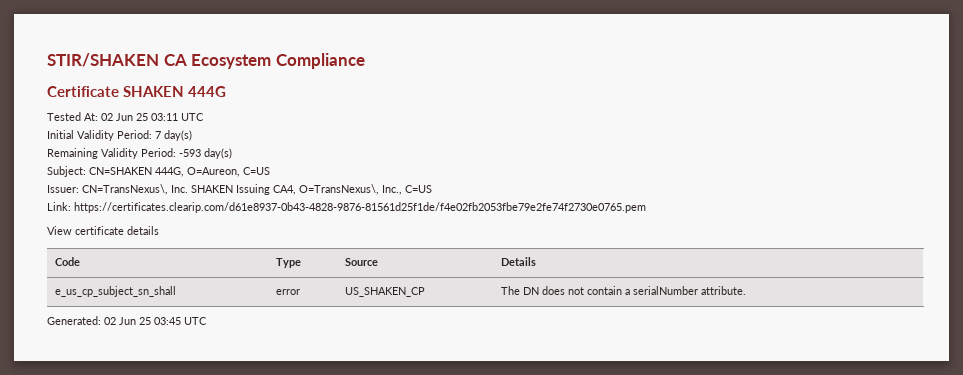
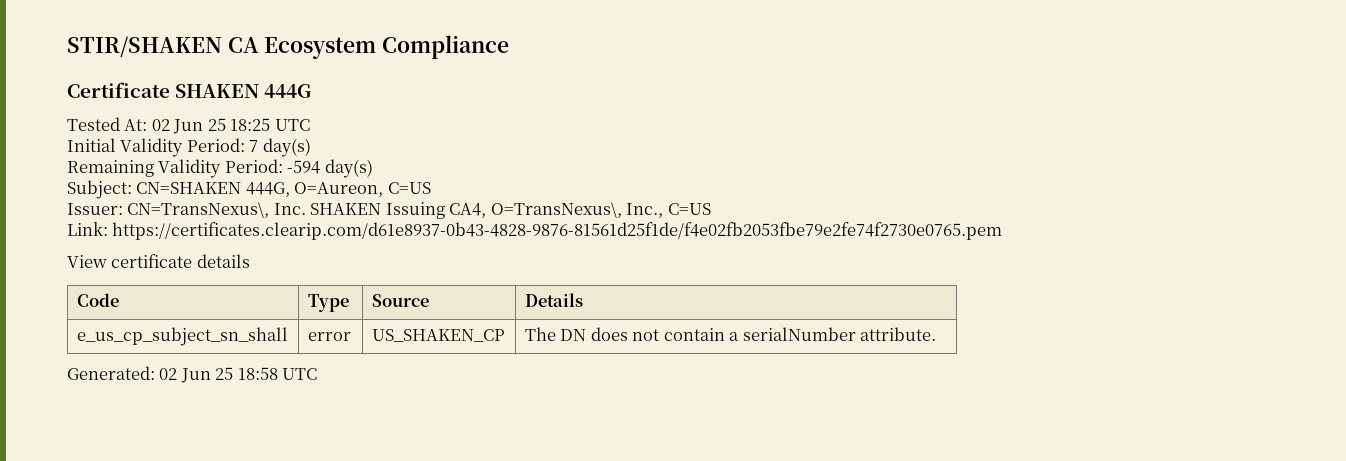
- Tested At: 02 Jun 25 03:11 UTC
+ Tested At: 02 Jun 25 18:25 UTC
- Remaining Validity Period: -593 day(s)
+ Remaining Validity Period: -594 day(s)
- Generated: 02 Jun 25 03:45 UTC
+ Generated: 02 Jun 25 18:58 UTC

